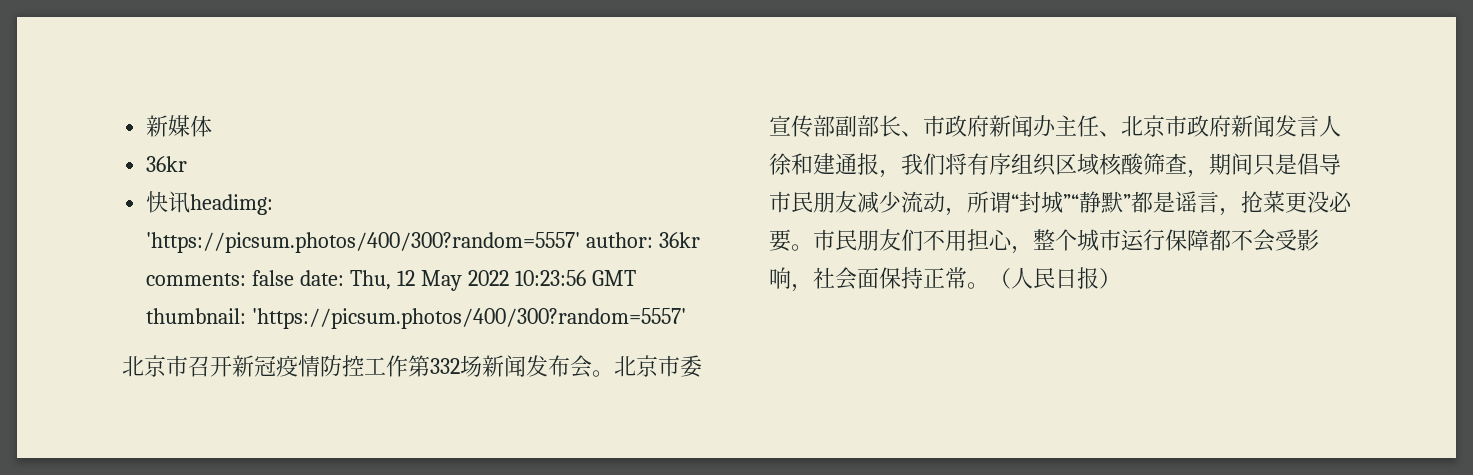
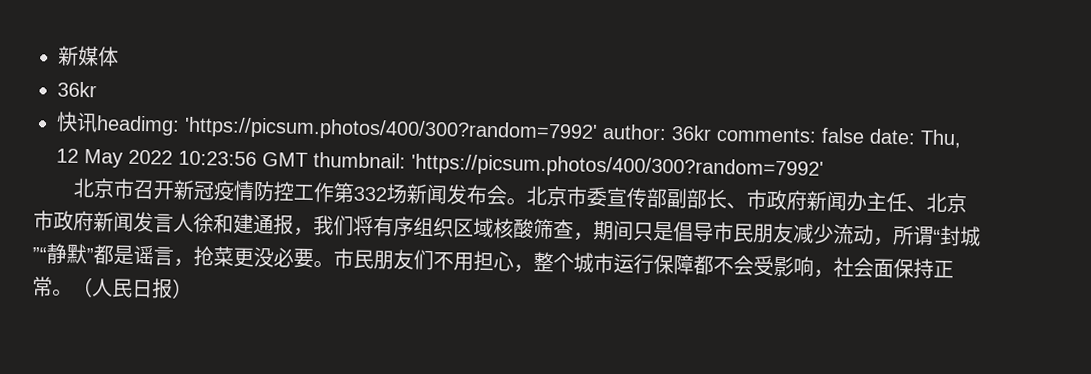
- 快讯headimg: 'https://picsum.photos/400/300?random=5557' author: 36kr comments: false date: Thu, 12 May 2022 10:23:56 GMT thumbnail: 'https://picsum.photos/400/300?random=5557'
+ 快讯headimg: 'https://picsum.photos/400/300?random=7992' author: 36kr comments: false date: Thu, 12 May 2022 10:23:56 GMT thumbnail: 'https://picsum.photos/400/300?random=7992'

